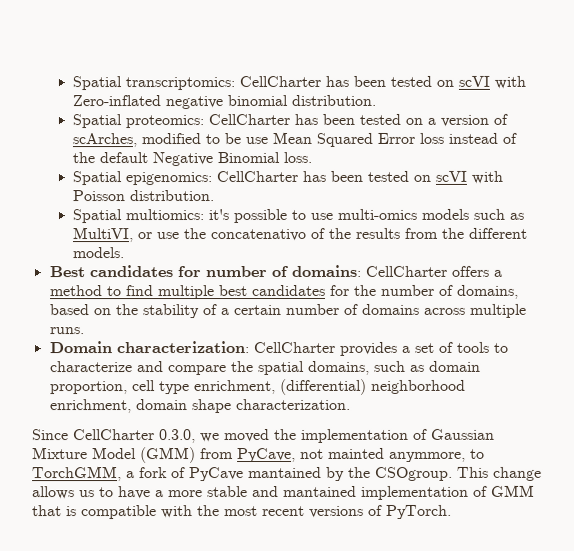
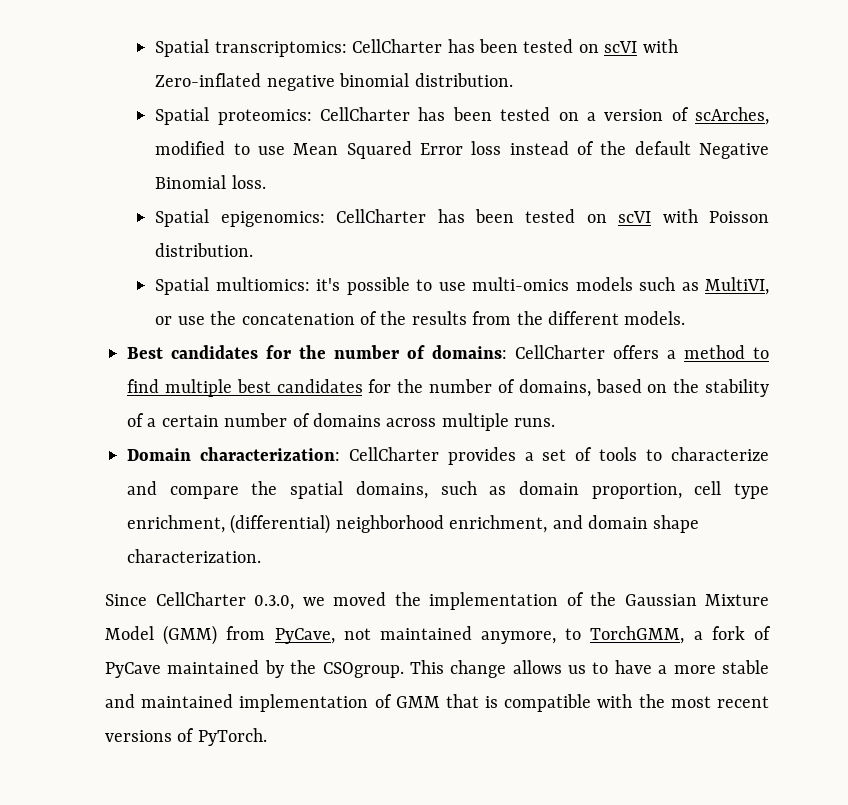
- Spatial proteomics: CellCharter has been tested on a version of scArches, modified to be use Mean Squared Error loss instead of the default Negative Binomial loss.
+ Spatial proteomics: CellCharter has been tested on a version of scArches, modified to use Mean Squared Error loss instead of the default Negative Binomial loss.
- Spatial multiomics: it's possible to use multi-omics models such as MultiVI, or use the concatenativo of the results from the different models.
+ Spatial multiomics: it's possible to use multi-omics models such as MultiVI, or use the concatenation of the results from the different models.
- Best candidates for number of domains: CellCharter offers a method to find multiple best candidates for the number of domains, based on the stability of a certain number of domains across multiple runs.
+ Best candidates for the number of domains: CellCharter offers a method to find multiple best candidates for the number of domains, based on the stability of a certain number of domains across multiple runs.
- Domain characterization: CellCharter provides a set of tools to characterize and compare the spatial domains, such as domain proportion, cell type enrichment, (differential) neighborhood enrichment, domain shape characterization.
+ Domain characterization: CellCharter provides a set of tools to characterize and compare the spatial domains, such as domain proportion, cell type enrichment, (differential) neighborhood enrichment, and domain shape characterization.
- Since CellCharter 0.3.0, we moved the implementation of Gaussian Mixture Model (GMM) from PyCave, not mainted anymmore, to TorchGMM, a fork of PyCave mantained by the CSOgroup.
+ Since CellCharter 0.3.0, we moved the implementation of the Gaussian Mixture Model (GMM) from PyCave, not maintained anymore, to TorchGMM, a fork of PyCave maintained by the CSOgroup.
- This change allows us to have a more stable and mantained implementation of GMM that is compatible with the most recent versions of PyTorch.
+ This change allows us to have a more stable and maintained implementation of GMM that is compatible with the most recent versions of PyTorch.

